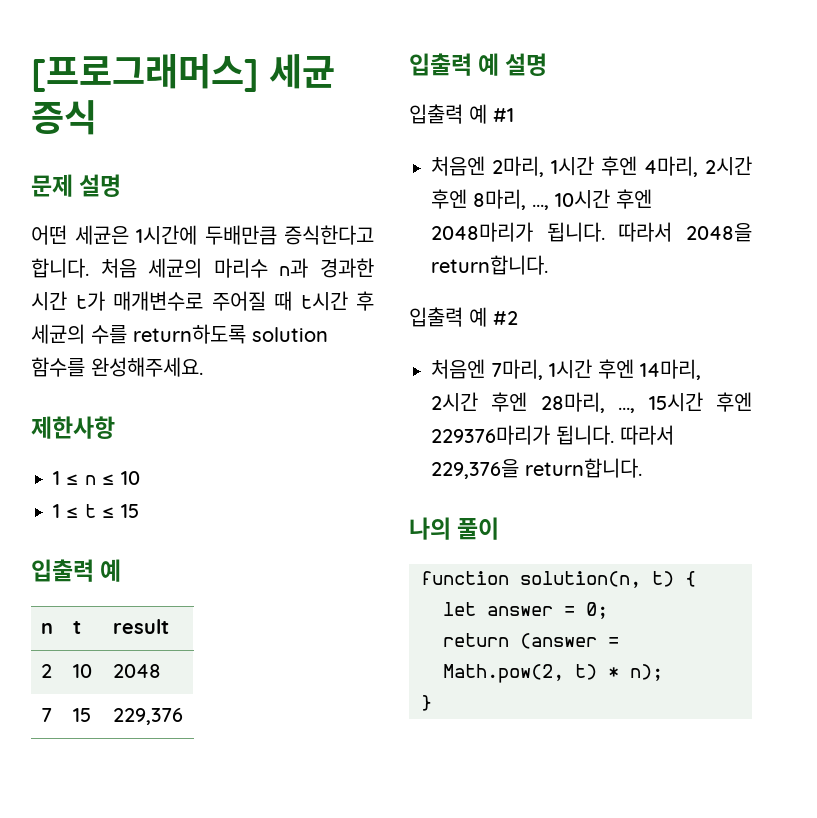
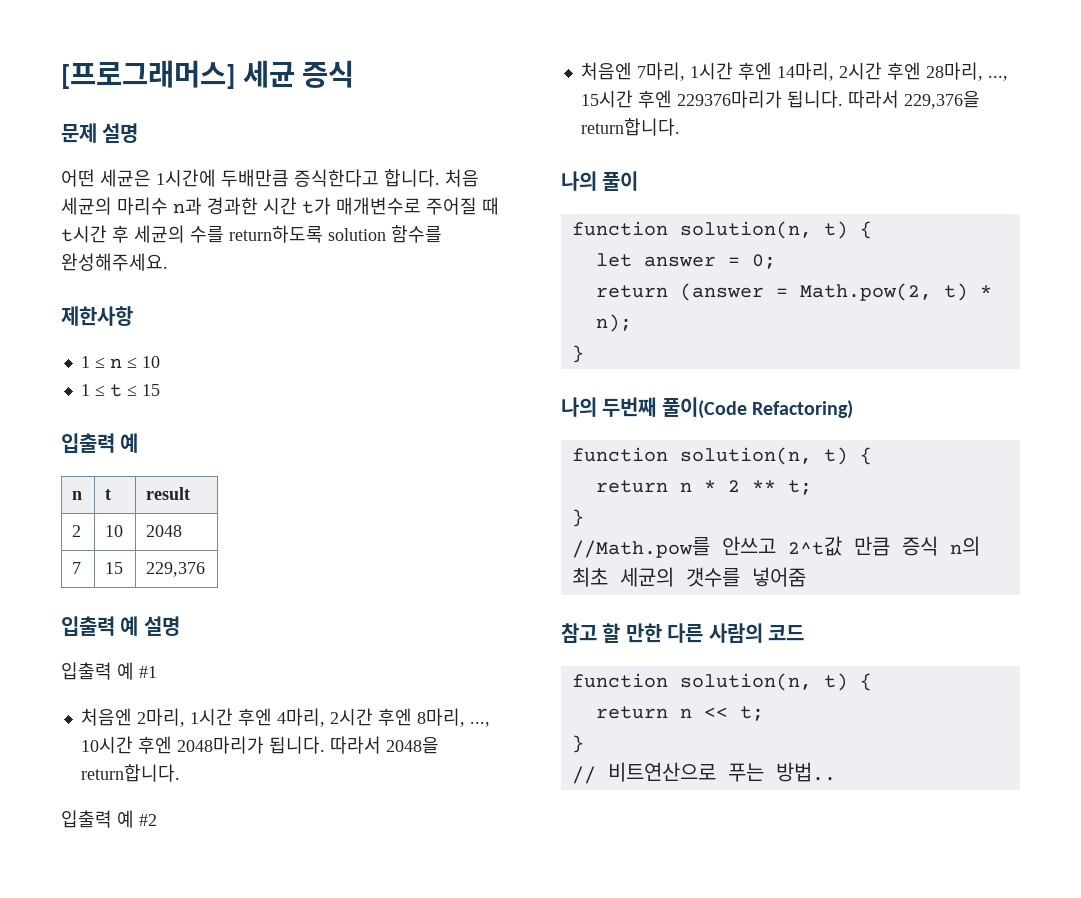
+ 나의 두번째 풀이(Code Refactoring)
+ function solution(n, t) {
+ return n * 2 ** t;
+ }
+ //Math.pow를 안쓰고 2^t값 만큼 증식 n의 최초 세균의 갯수를 넣어줌
+ 참고 할 만한 다른 사람의 코드
+ function solution(n, t) {
+ return n << t;
+ }
+ // 비트연산으로 푸는 방법..

